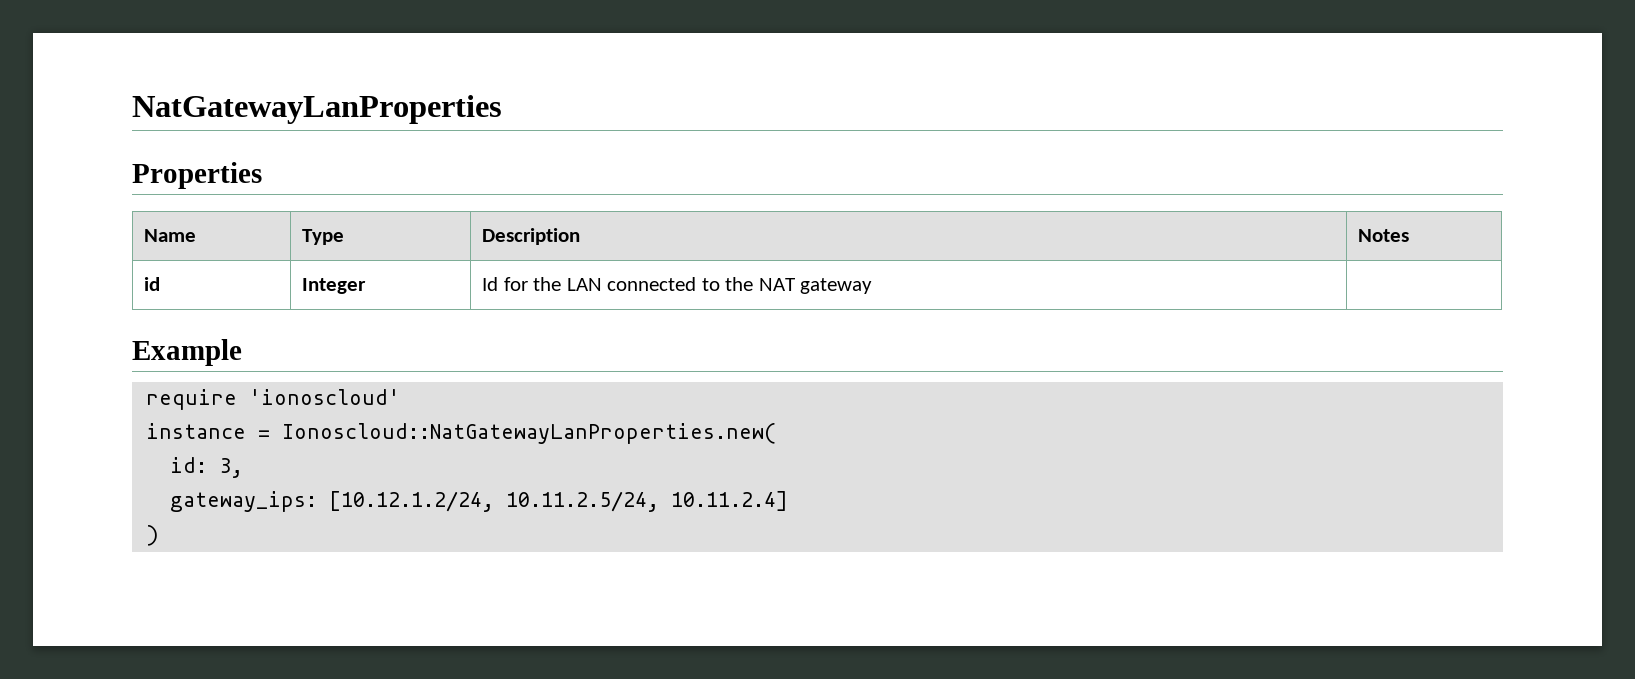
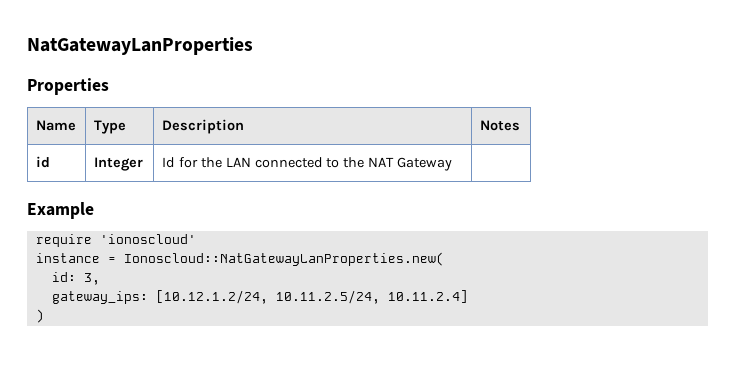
- id | Integer | Id for the LAN connected to the NAT gateway |
+ id | Integer | Id for the LAN connected to the NAT Gateway |

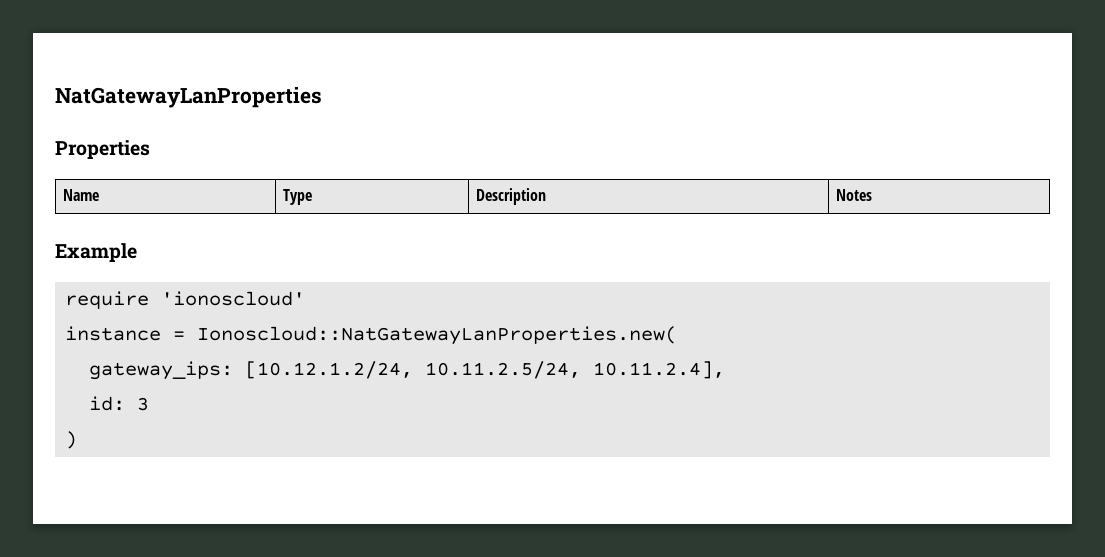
- id | Integer | Id for the LAN connected to the NAT Gateway |
- id: 3,
- gateway_ips: [10.12.1.2/24, 10.11.2.5/24, 10.11.2.4]
+ gateway_ips: [10.12.1.2/24, 10.11.2.5/24, 10.11.2.4],
+ id: 3

